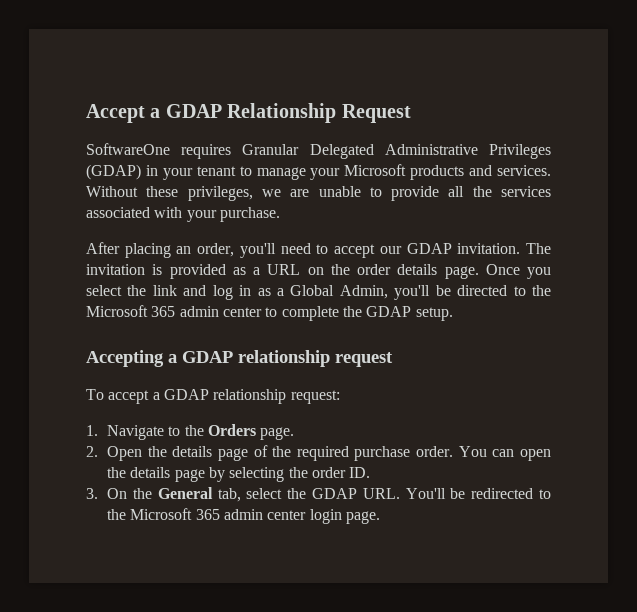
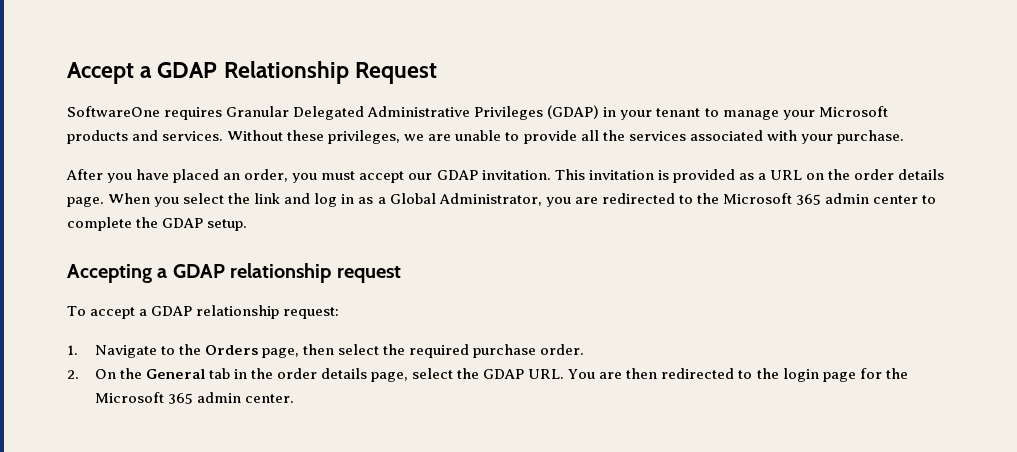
- After placing an order, you'll need to accept our GDAP invitation.
+ After you have placed an order, you must accept our GDAP invitation.
- The invitation is provided as a URL on the order details page.
+ This invitation is provided as a URL on the order details page.
- Once you select the link and log in as a Global Admin, you'll be directed to the Microsoft 365 admin center to complete the GDAP setup.
+ When you select the link and log in as a Global Administrator, you are redirected to the Microsoft 365 admin center to complete the GDAP setup.
- 1. Navigate to the Orders page.
- 2. Open the details page of the required purchase order. You can open the details page by selecting the order ID.
- 3. On the General tab, select the GDAP URL. You'll be redirected to the Microsoft 365 admin center login page.
+ 1. Navigate to the Orders page, then select the required purchase order.
+ 2. On the General tab in the order details page, select the GDAP URL. You are then redirected to the login page for the Microsoft 365 admin center.

